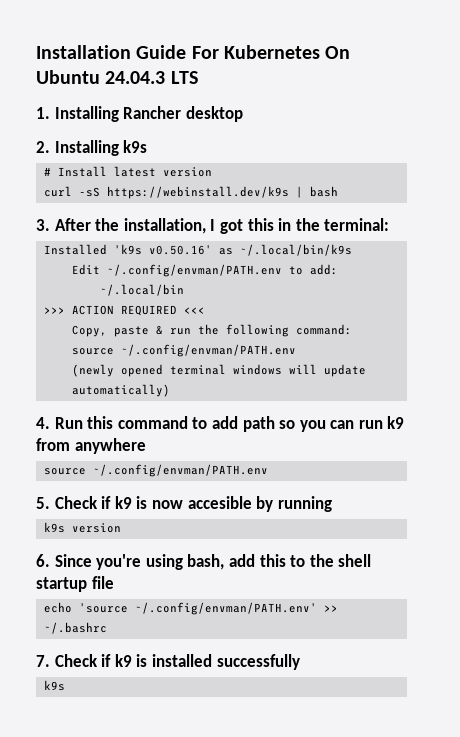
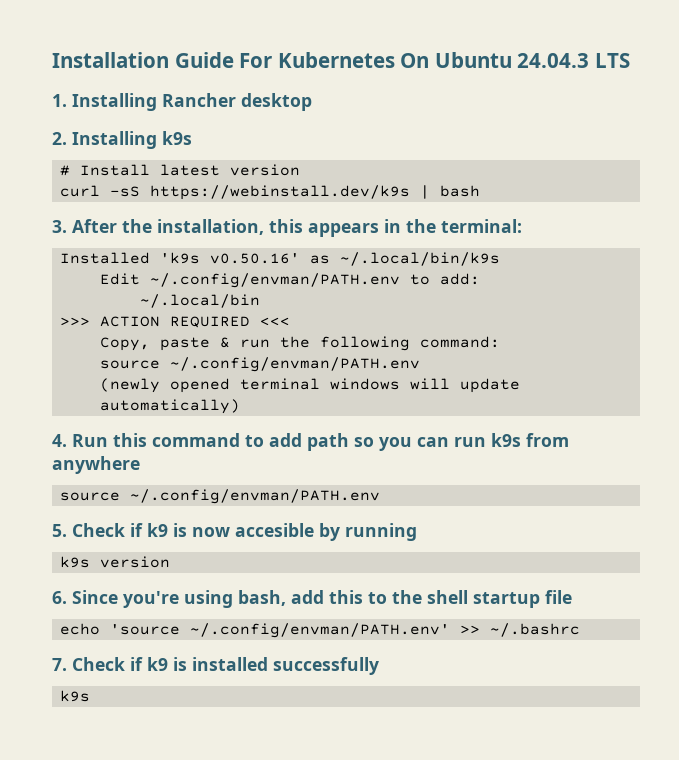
- 3. After the installation, I got this in the terminal:
+ 3. After the installation, this appears in the terminal:
- 4. Run this command to add path so you can run k9 from anywhere
+ 4. Run this command to add path so you can run k9s from anywhere

